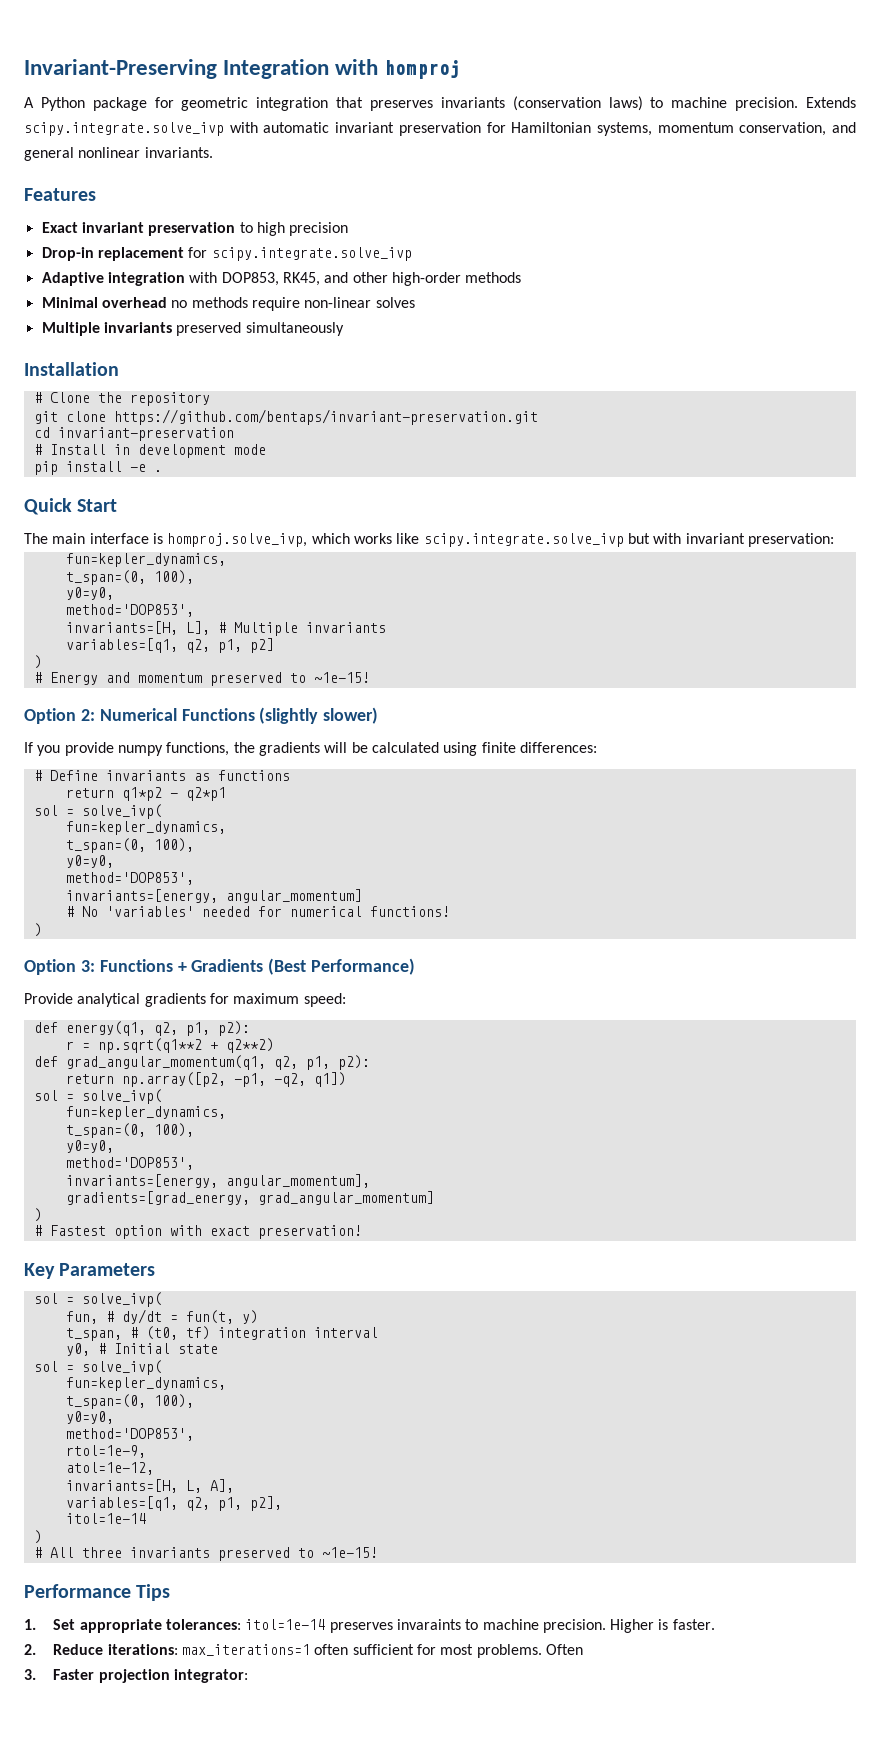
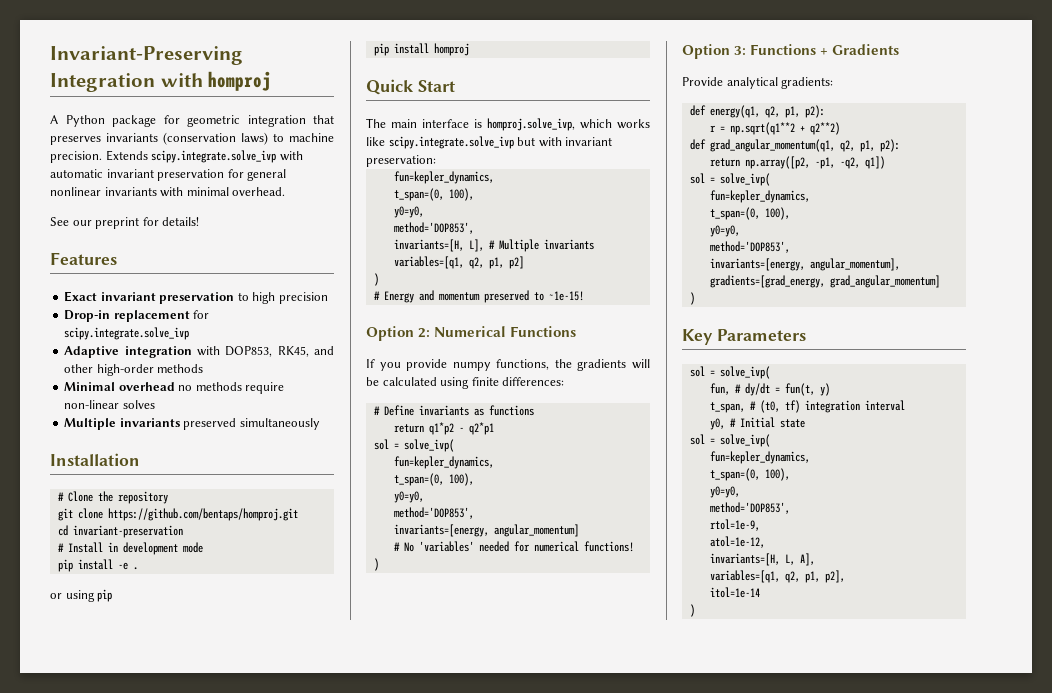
- Extends scipy.integrate.solve_ivp with automatic invariant preservation for Hamiltonian systems, momentum conservation, and general nonlinear invariants.
+ Extends scipy.integrate.solve_ivp with automatic invariant preservation for general nonlinear invariants with minimal overhead.
+ See our preprint for details!
- git clone https://github.com/bentaps/invariant-preservation.git
+ git clone https://github.com/bentaps/homproj.git
+ or using pip
+ pip install homproj
- Option 2: Numerical Functions (slightly slower)
+ Option 2: Numerical Functions
- Option 3: Functions + Gradients (Best Performance)
+ Option 3: Functions + Gradients
- Provide analytical gradients for maximum speed:
+ Provide analytical gradients:
- # Fastest option with exact preservation!
- # All three invariants preserved to ~1e-15!
- Performance Tips
- 1. Set appropriate tolerances: itol=1e-14 preserves invaraints to machine precision. Higher is faster.
- 2. Reduce iterations: max_iterations=1 often sufficient for most problems. Often
- 3. Faster projection integrator:

